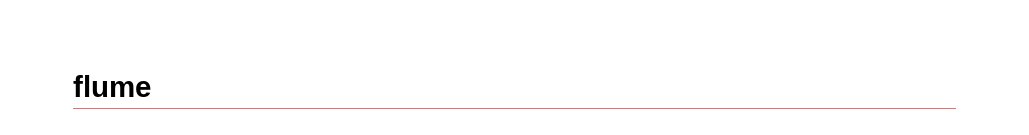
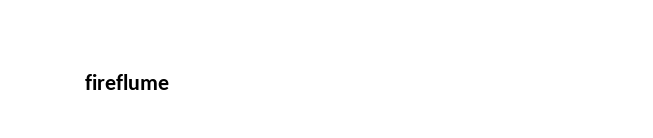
- flume
+ fireflume

